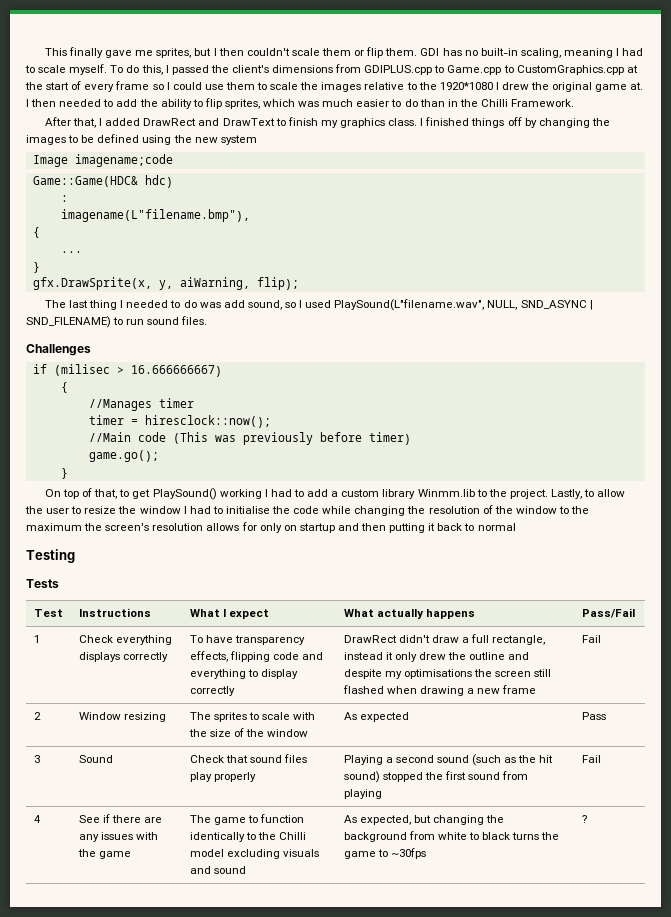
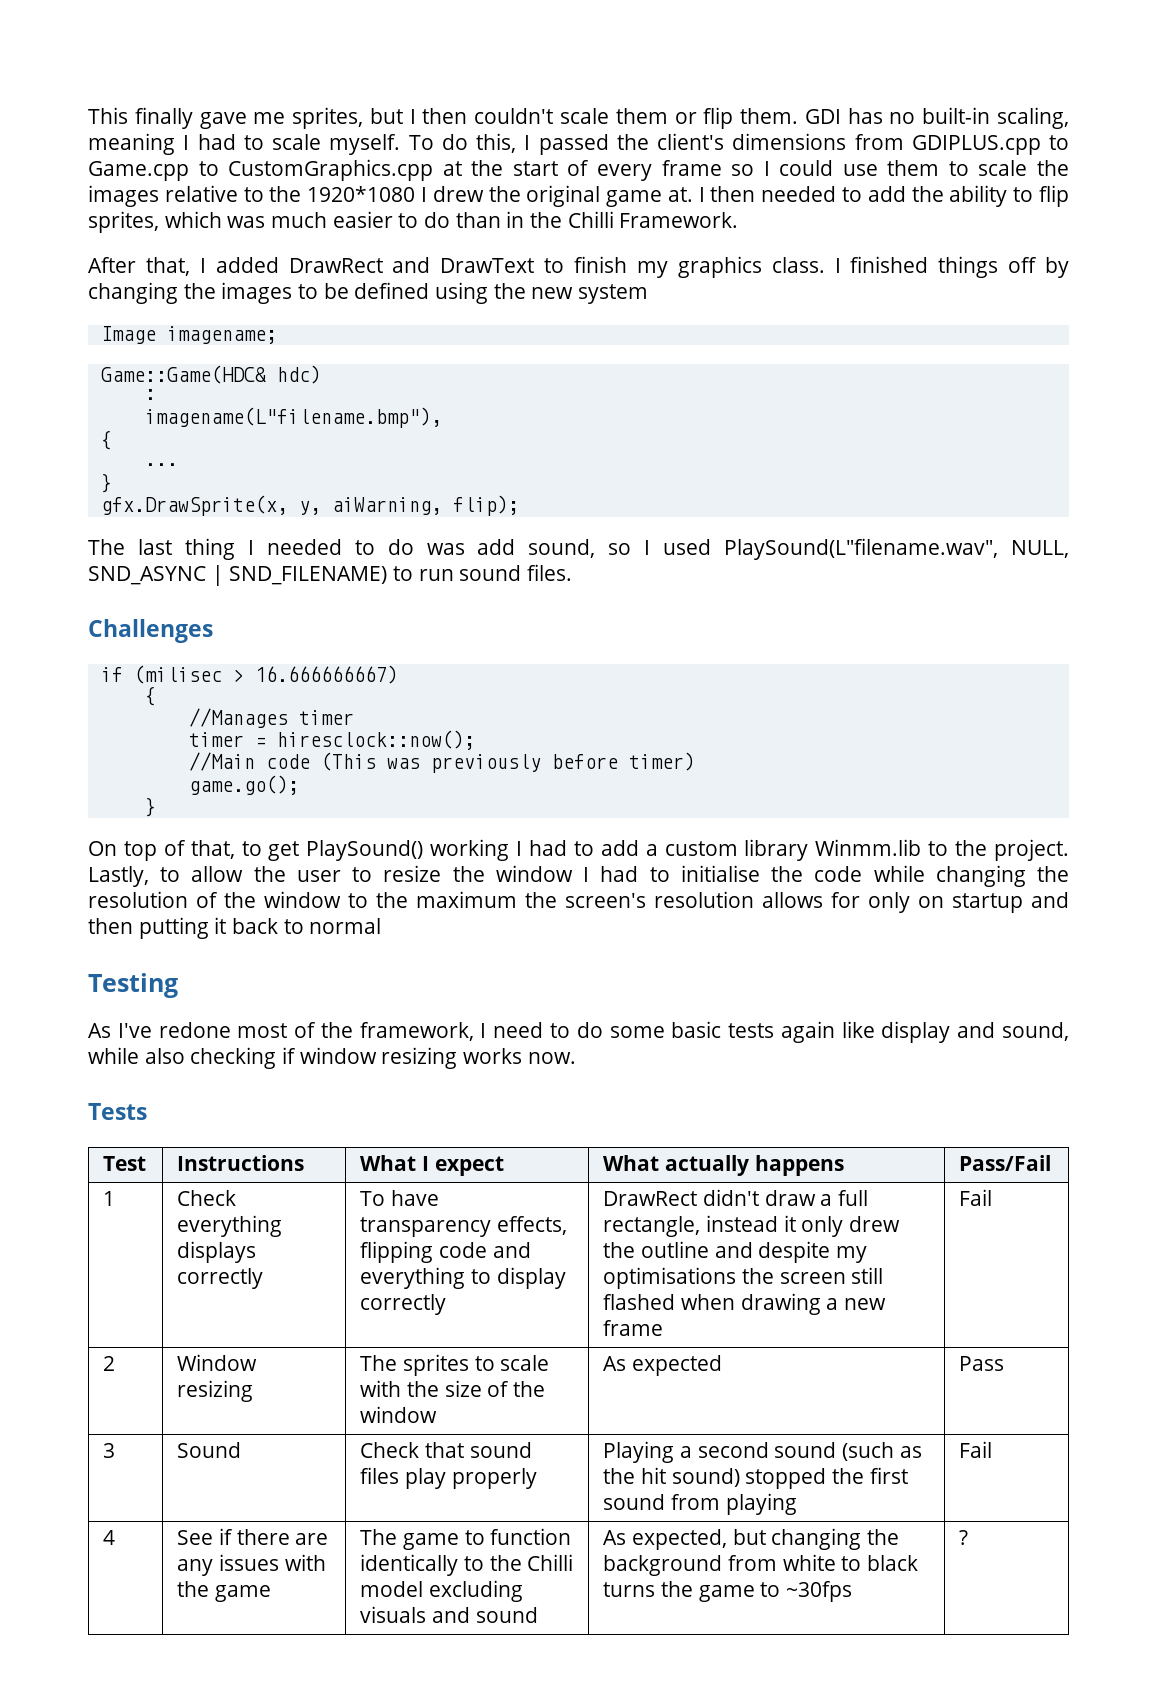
- Image imagename;code
+ Image imagename;
+ As I've redone most of the framework, I need to do some basic tests again like display and sound, while also checking if window resizing works now.

